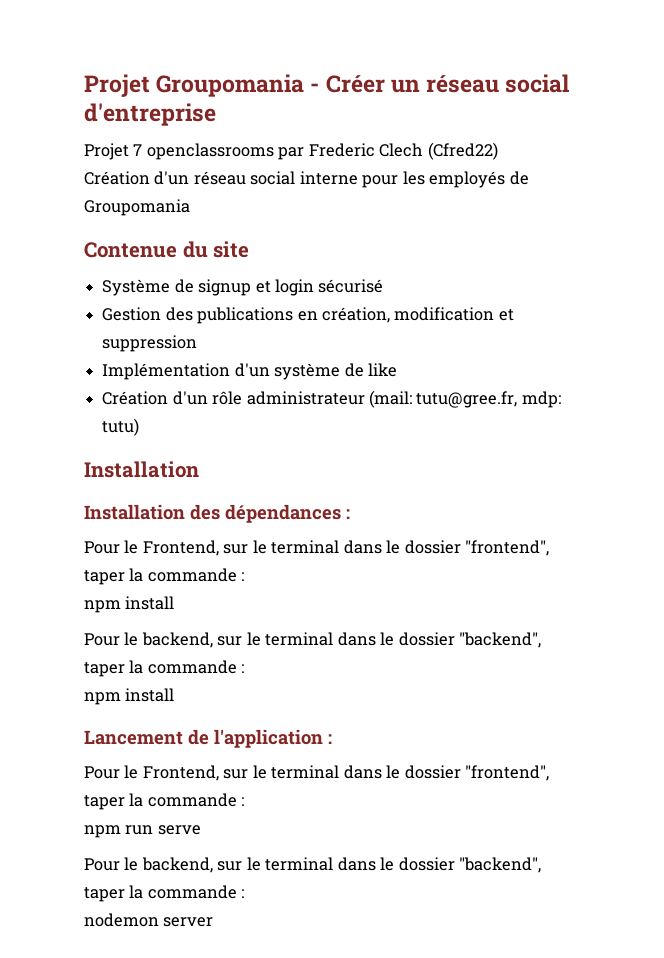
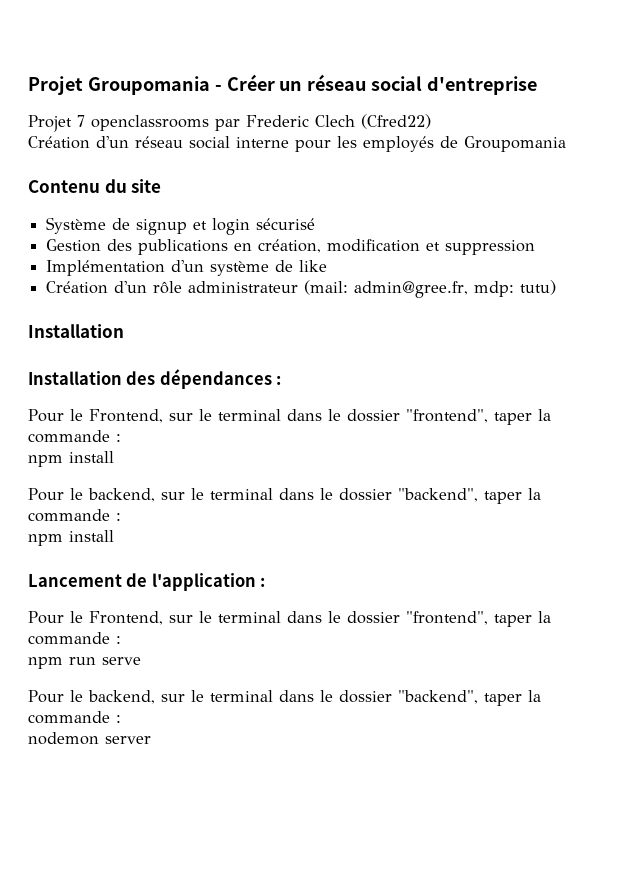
- Contenue du site
+ Contenu du site
- Création d'un rôle administrateur (mail: tutu@gree.fr, mdp: tutu)
+ Création d'un rôle administrateur (mail: admin@gree.fr, mdp: tutu)

